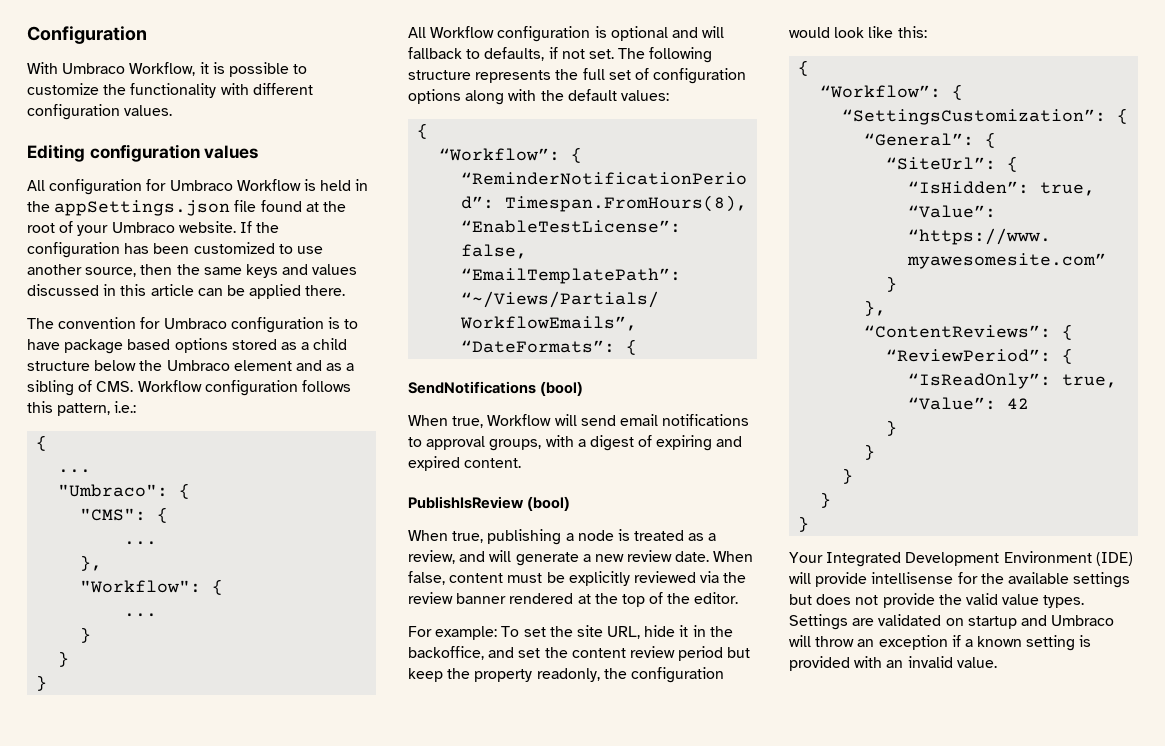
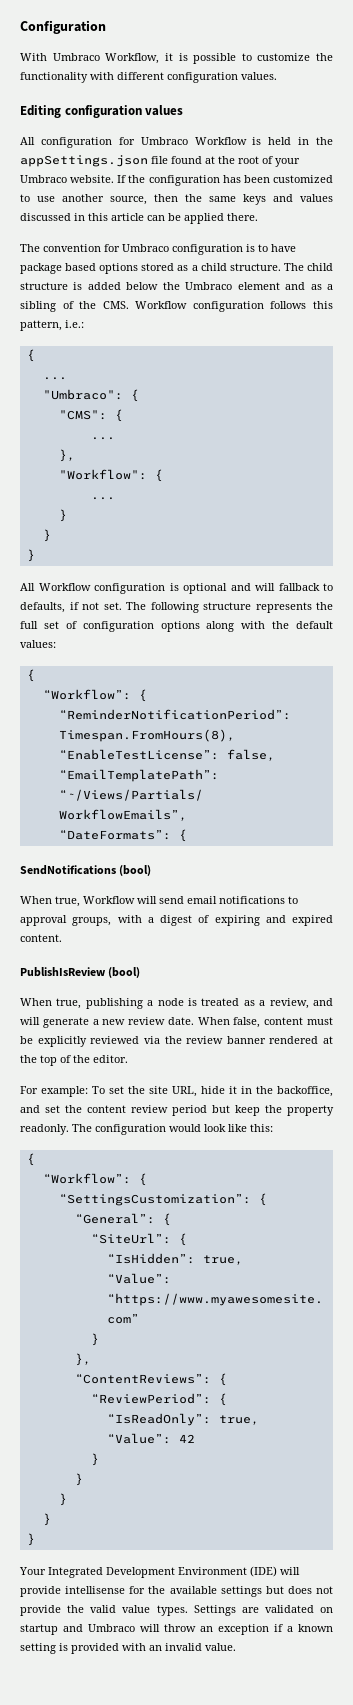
- The convention for Umbraco configuration is to have package based options stored as a child structure below the Umbraco element and as a sibling of CMS. Workflow configuration follows this pattern, i.e.:
+ The convention for Umbraco configuration is to have package based options stored as a child structure. The child structure is added below the Umbraco element and as a sibling of the CMS. Workflow configuration follows this pattern, i.e.:
- For example: To set the site URL, hide it in the backoffice, and set the content review period but keep the property readonly, the configuration would look like this:
+ For example: To set the site URL, hide it in the backoffice, and set the content review period but keep the property readonly. The configuration would look like this:

